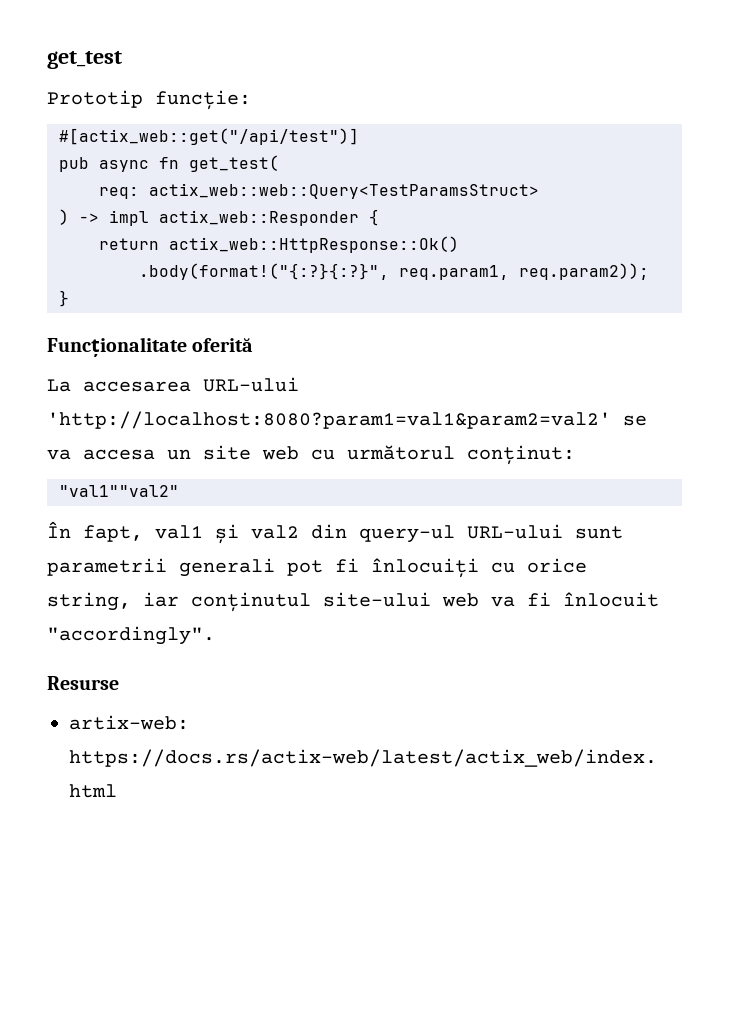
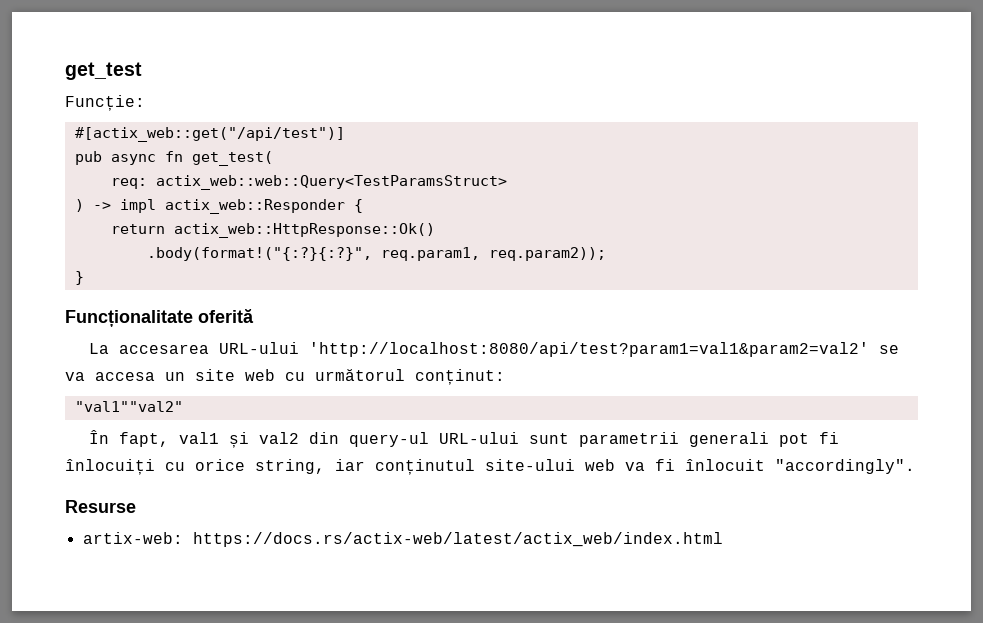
- Prototip funcție:
+ Funcție:
- La accesarea URL-ului 'http://localhost:8080?param1=val1&param2=val2' se va accesa un site web cu următorul conținut:
+ La accesarea URL-ului 'http://localhost:8080/api/test?param1=val1&param2=val2' se va accesa un site web cu următorul conținut:

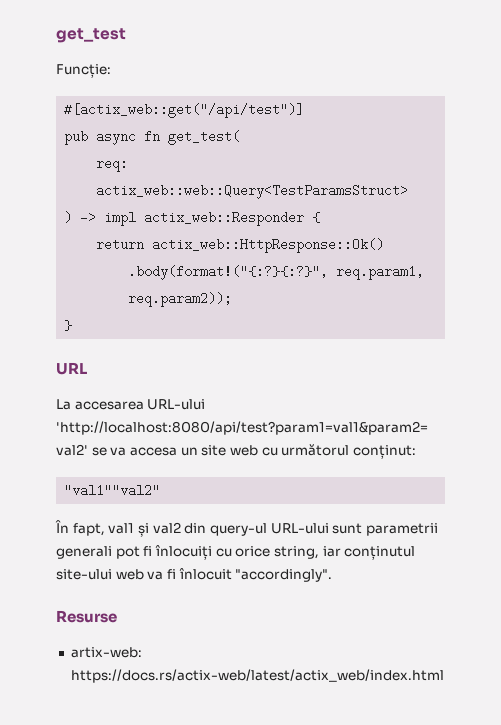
- Funcționalitate oferită
+ URL

